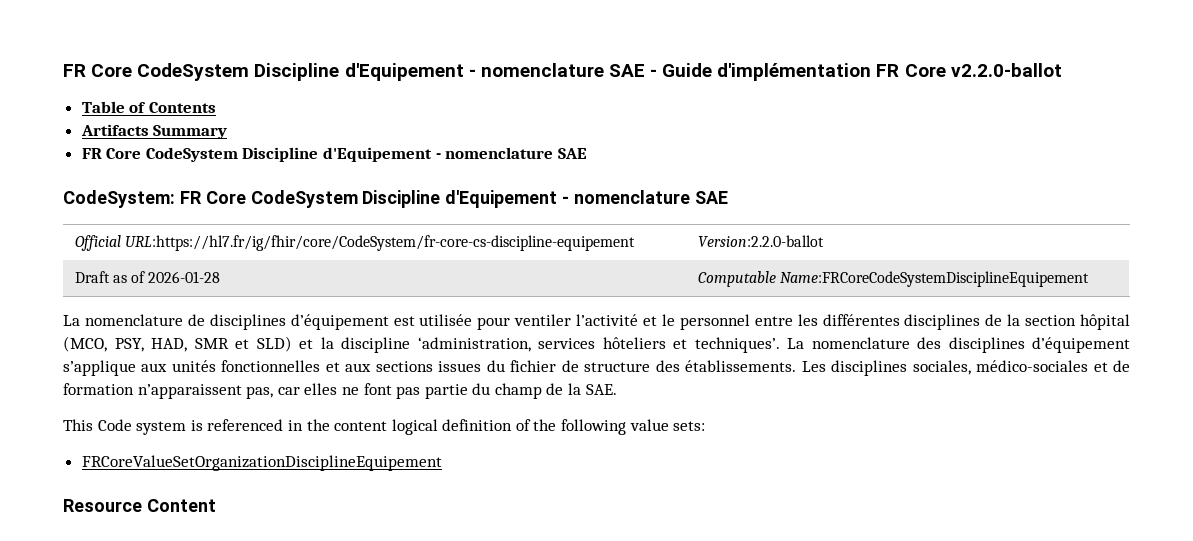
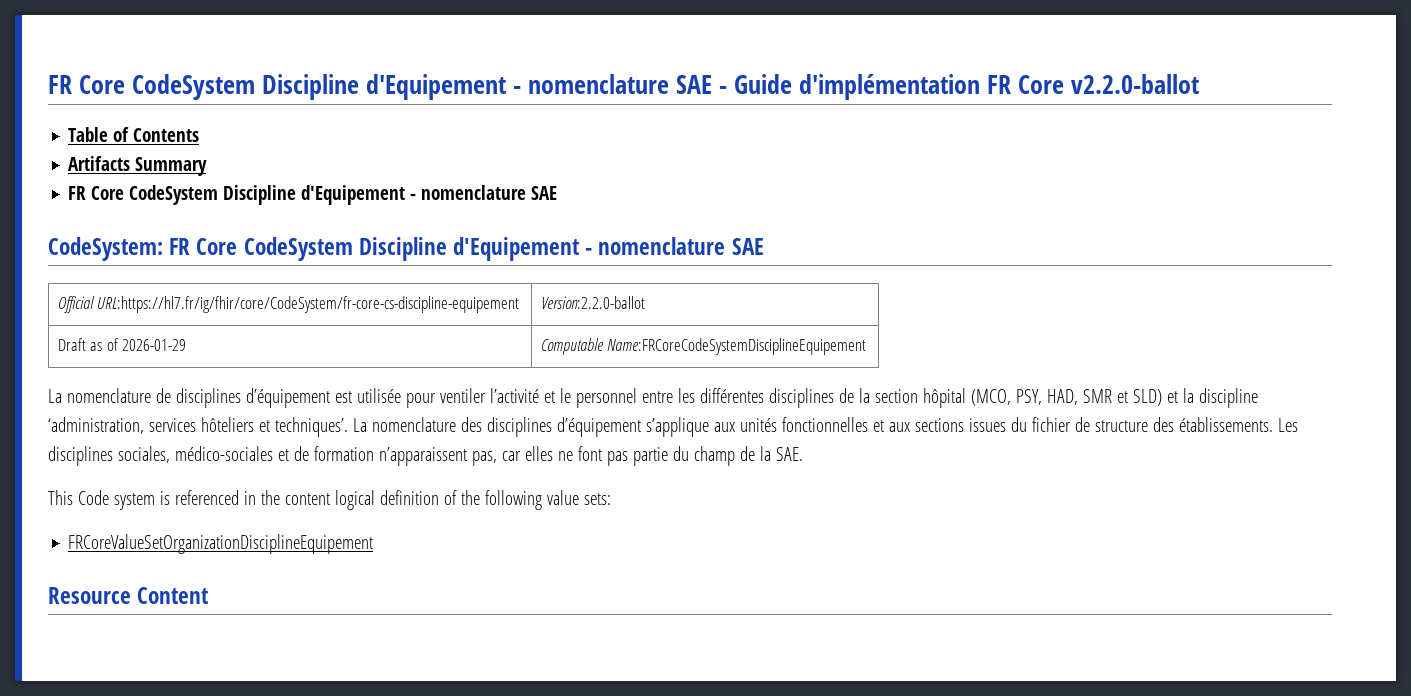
- Draft as of 2026-01-28 | Computable Name:FRCoreCodeSystemDisciplineEquipement
+ Draft as of 2026-01-29 | Computable Name:FRCoreCodeSystemDisciplineEquipement

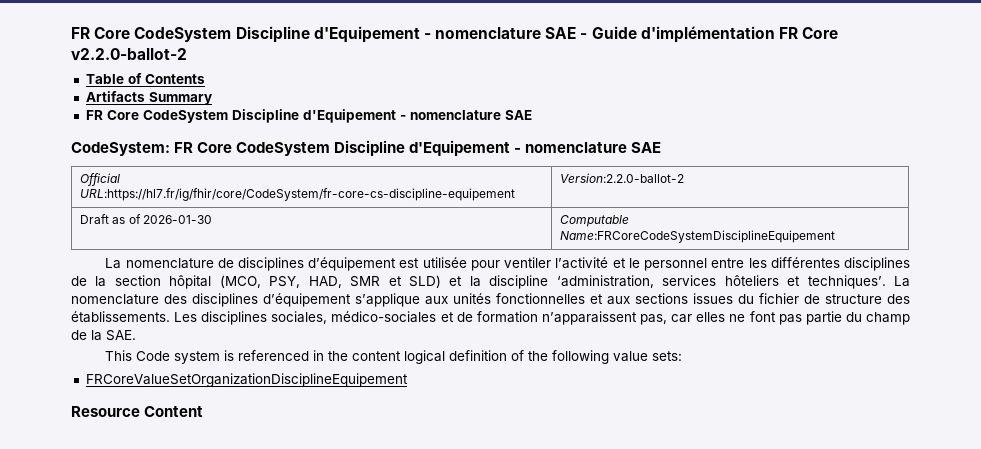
- FR Core CodeSystem Discipline d'Equipement - nomenclature SAE - Guide d'implémentation FR Core v2.2.0-ballot
+ FR Core CodeSystem Discipline d'Equipement - nomenclature SAE - Guide d'implémentation FR Core v2.2.0-ballot-2
- Official URL:https://hl7.fr/ig/fhir/core/CodeSystem/fr-core-cs-discipline-equipement | Version:2.2.0-ballot
+ Official URL:https://hl7.fr/ig/fhir/core/CodeSystem/fr-core-cs-discipline-equipement | Version:2.2.0-ballot-2
- Draft as of 2026-01-29 | Computable Name:FRCoreCodeSystemDisciplineEquipement
+ Draft as of 2026-01-30 | Computable Name:FRCoreCodeSystemDisciplineEquipement

